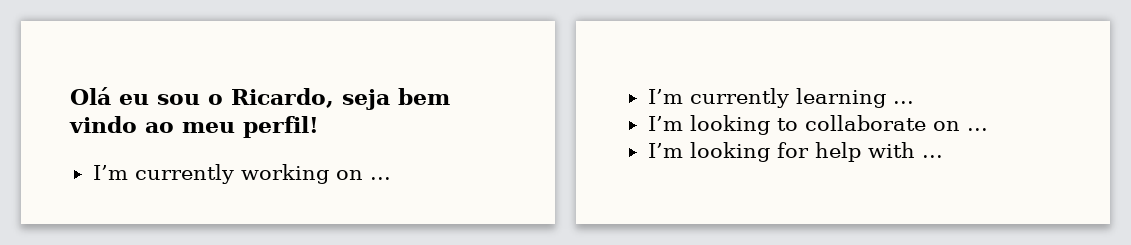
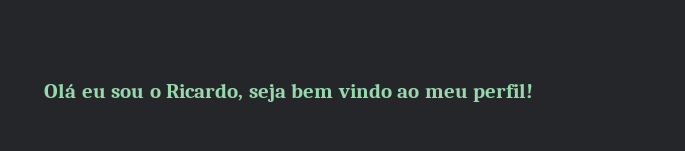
- I’m currently working on ...
- I’m currently learning ...
- I’m looking to collaborate on ...
- I’m looking for help with ...

